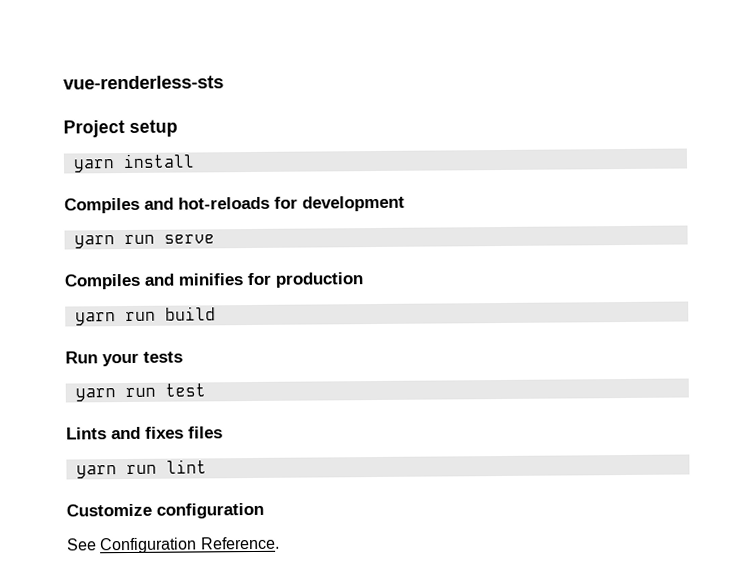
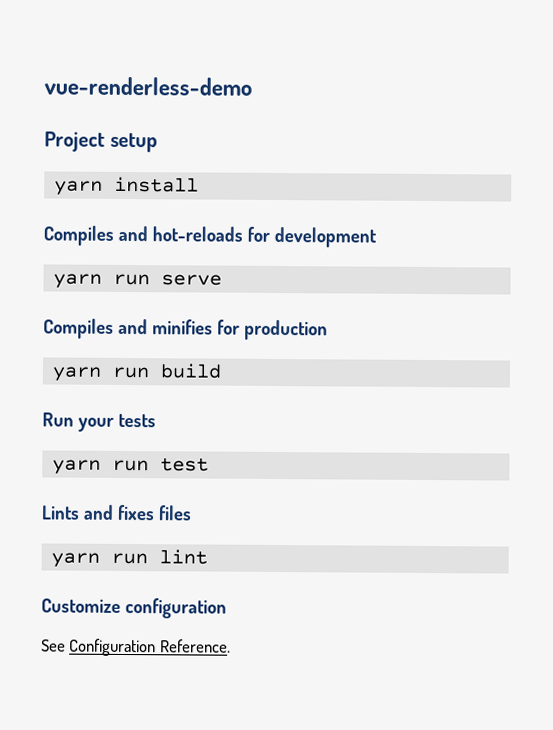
- vue-renderless-sts
+ vue-renderless-demo

